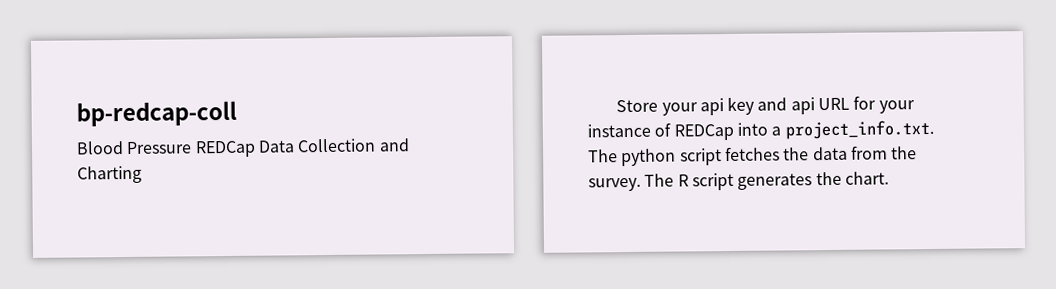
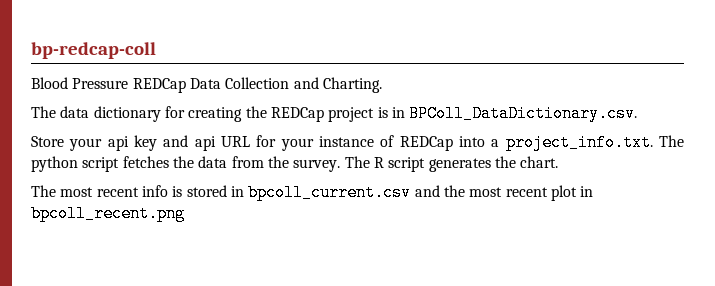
- Blood Pressure REDCap Data Collection and Charting
+ Blood Pressure REDCap Data Collection and Charting.
+ The data dictionary for creating the REDCap project is in BPColl_DataDictionary.csv.
+ The most recent info is stored in bpcoll_current.csv and the most recent plot in bpcoll_recent.png

